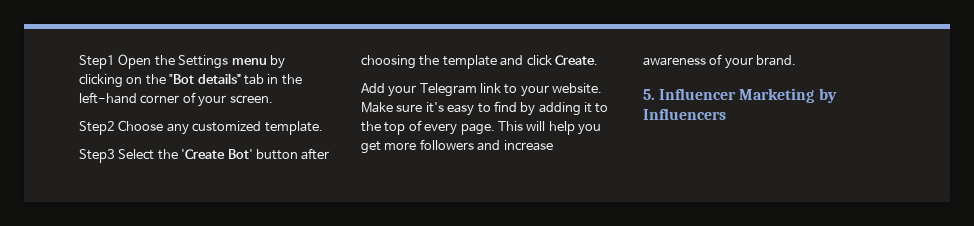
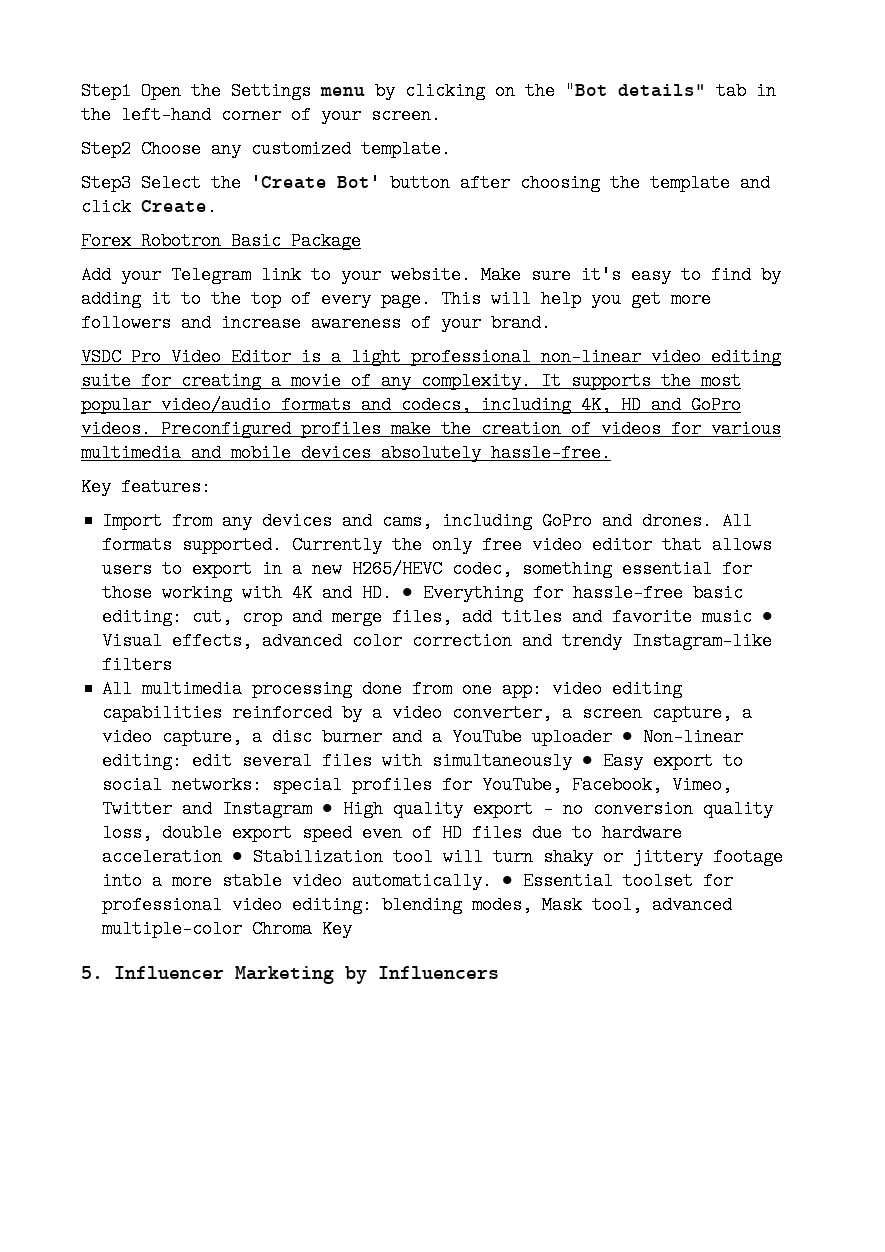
+ Forex Robotron Basic Package
+ VSDC Pro Video Editor is a light professional non-linear video editing suite for creating a movie of any complexity. It supports the most popular video/audio formats and codecs, including 4K, HD and GoPro videos. Preconfigured profiles make the creation of videos for various multimedia and mobile devices absolutely hassle-free.
+ Key features:
+ Import from any devices and cams, including GoPro and drones. All formats supported. Сurrently the only free video editor that allows users to export in a new H265/HEVC codec, something essential for those working with 4K and HD. • Everything for hassle-free basic editing: cut, crop and merge files, add titles and favorite music • Visual effects, advanced color correction and trendy Instagram-like filters
+ All multimedia processing done from one app: video editing capabilities reinforced by a video converter, a screen capture, a video capture, a disc burner and a YouTube uploader • Non-linear editing: edit several files with simultaneously • Easy export to social networks: special profiles for YouTube, Facebook, Vimeo, Twitter and Instagram • High quality export – no conversion quality loss, double export speed even of HD files due to hardware acceleration • Stabilization tool will turn shaky or jittery footage into a more stable video automatically. • Essential toolset for professional video editing: blending modes, Mask tool, advanced multiple-color Chroma Key

